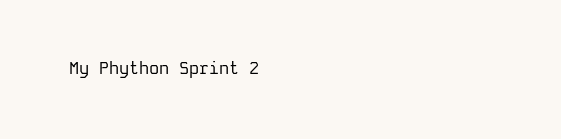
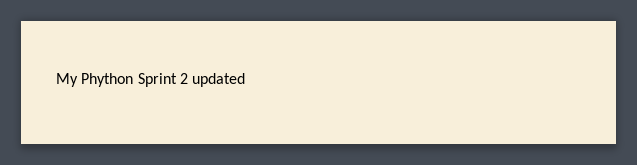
- My Phython Sprint 2
+ My Phython Sprint 2 updated

